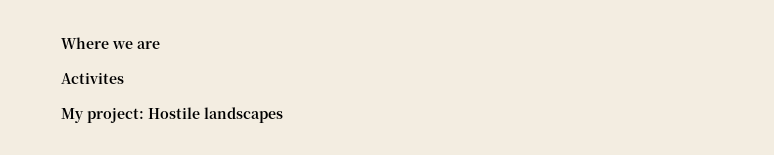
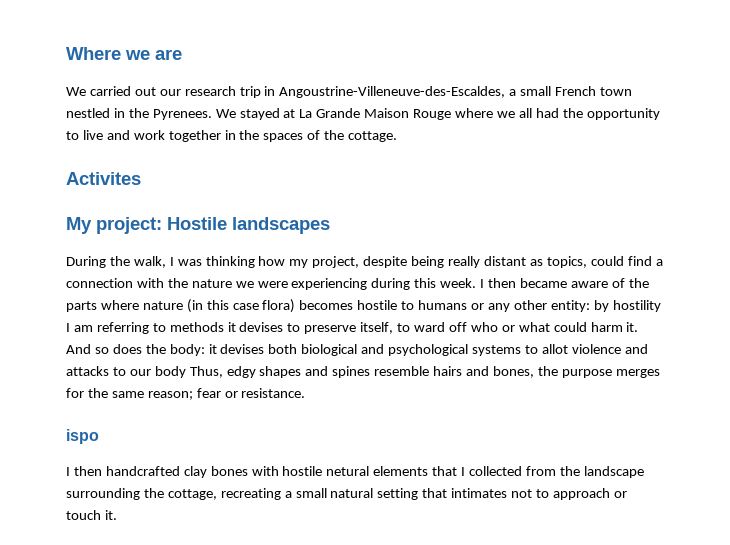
+ We carried out our research trip in Angoustrine-Villeneuve-des-Escaldes, a small French town nestled in the Pyrenees. We stayed at La Grande Maison Rouge where we all had the opportunity to live and work together in the spaces of the cottage.
+ During the walk, I was thinking how my project, despite being really distant as topics, could find a connection with the nature we were experiencing during this week. I then became aware of the parts where nature (in this case flora) becomes hostile to humans or any other entity: by hostility I am referring to methods it devises to preserve itself, to ward off who or what could harm it. And so does the body: it devises both biological and psychological systems to allot violence and attacks to our body Thus, edgy shapes and spines resemble hairs and bones, the purpose merges for the same reason; fear or resistance.
+ ispo
+ I then handcrafted clay bones with hostile netural elements that I collected from the landscape surrounding the cottage, recreating a small natural setting that intimates not to approach or touch it.

